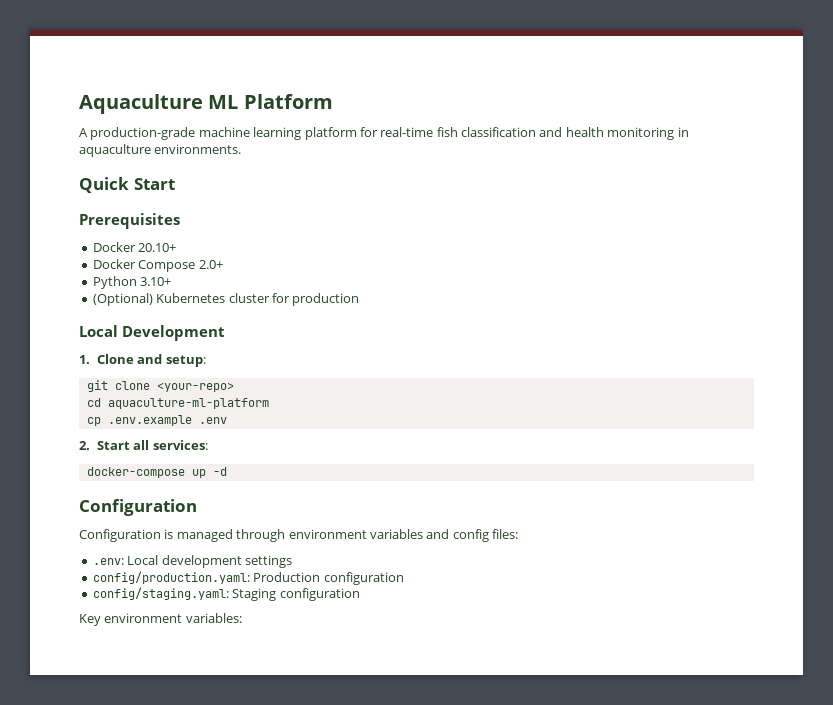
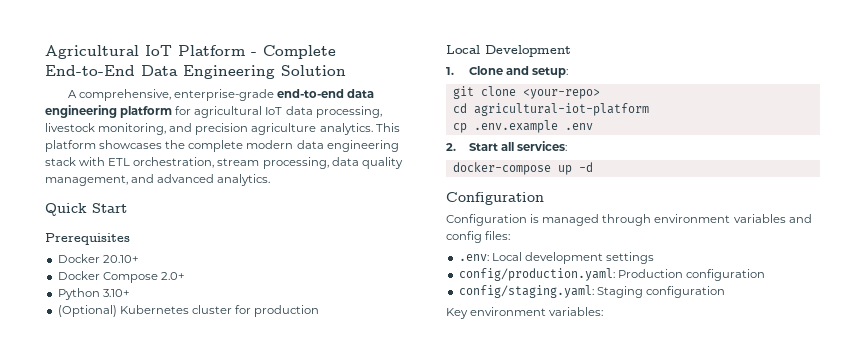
- Aquaculture ML Platform
- A production-grade machine learning platform for real-time fish classification and health monitoring in aquaculture environments.
+ Agricultural IoT Platform - Complete End-to-End Data Engineering Solution
+ A comprehensive, enterprise-grade end-to-end data engineering platform for agricultural IoT data processing, livestock monitoring, and precision agriculture analytics. This platform showcases the complete modern data engineering stack with ETL orchestration, stream processing, data quality management, and advanced analytics.
- cd aquaculture-ml-platform
+ cd agricultural-iot-platform

